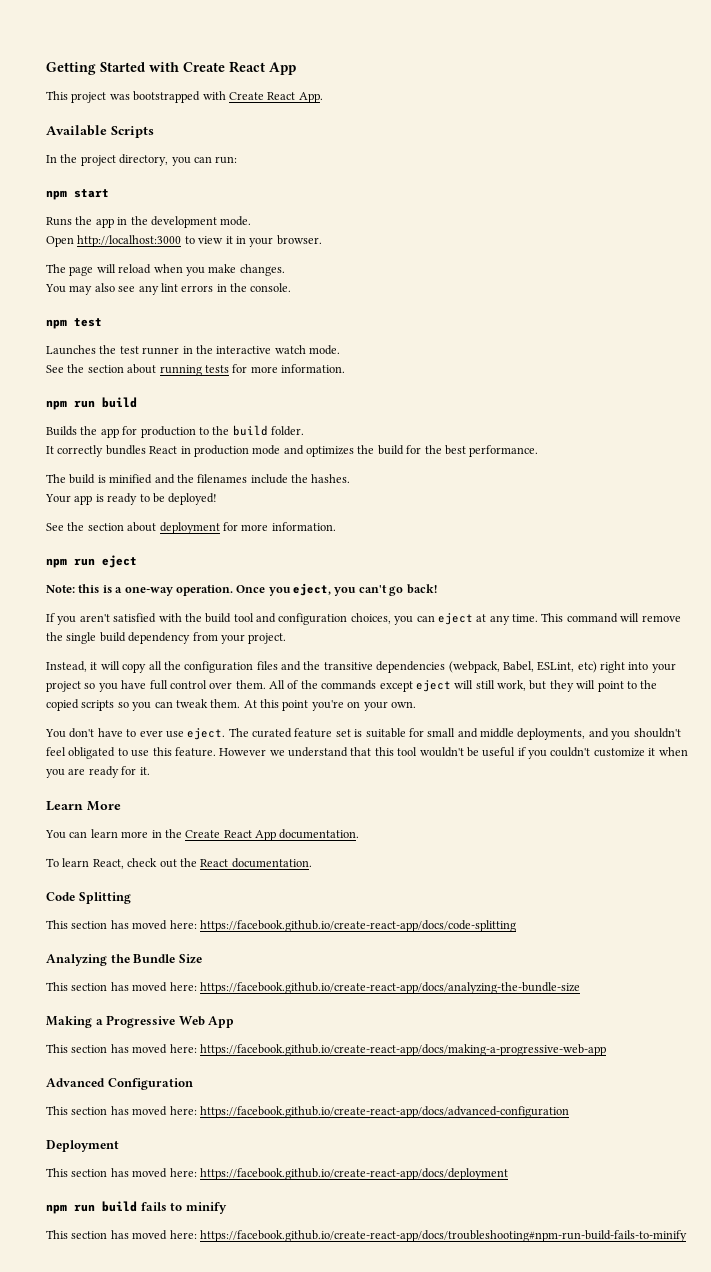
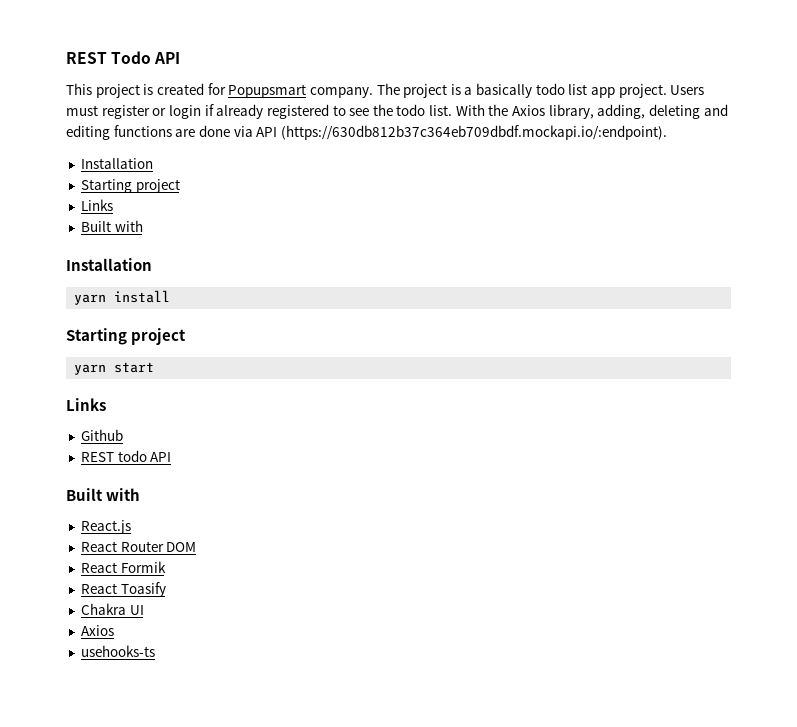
- Getting Started with Create React App
- This project was bootstrapped with Create React App.
- Available Scripts
- In the project directory, you can run:
- npm start
- Runs the app in the development mode.
- Open http://localhost:3000 to view it in your browser.
- The page will reload when you make changes.
- You may also see any lint errors in the console.
- npm test
- Launches the test runner in the interactive watch mode.
- See the section about running tests for more information.
- npm run build
- Builds the app for production to the build folder.
- It correctly bundles React in production mode and optimizes the build for the best performance.
- The build is minified and the filenames include the hashes.
- Your app is ready to be deployed!
- See the section about deployment for more information.
- npm run eject
- Note: this is a one-way operation. Once you eject, you can't go back!
- If you aren't satisfied with the build tool and configuration choices, you can eject at any time. This command will remove the single build dependency from your project.
- Instead, it will copy all the configuration files and the transitive dependencies (webpack, Babel, ESLint, etc) right into your project so you have full control over them. All of the commands except eject will still work, but they will point to the copied scripts so you can tweak them. At this point you're on your own.
- You don't have to ever use eject. The curated feature set is suitable for small and middle deployments, and you shouldn't feel obligated to use this feature. However we understand that this tool wouldn't be useful if you couldn't customize it when you are ready for it.
- Learn More
- You can learn more in the Create React App documentation.
- To learn React, check out the React documentation.
- Code Splitting
- This section has moved here: https://facebook.github.io/create-react-app/docs/code-splitting
- Analyzing the Bundle Size
- This section has moved here: https://facebook.github.io/create-react-app/docs/analyzing-the-bundle-size
- Making a Progressive Web App
- This section has moved here: https://facebook.github.io/create-react-app/docs/making-a-progressive-web-app
- Advanced Configuration
- This section has moved here: https://facebook.github.io/create-react-app/docs/advanced-configuration
- Deployment
- This section has moved here: https://facebook.github.io/create-react-app/docs/deployment
- npm run build fails to minify
- This section has moved here: https://facebook.github.io/create-react-app/docs/troubleshooting#npm-run-build-fails-to-minify
+ REST Todo API
+ This project is created for Popupsmart company. The project is a basically todo list app project. Users must register or login if already registered to see the todo list. With the Axios library, adding, deleting and editing functions are done via API (https://630db812b37c364eb709dbdf.mockapi.io/:endpoint).
+ Installation
+ Starting project
+ Links
+ Built with
+ Installation
+ yarn install
+ Starting project
+ yarn start
+ Links
+ Github
+ REST todo API
+ Built with
+ React.js
+ React Router DOM
+ React Formik
+ React Toasify
+ Chakra UI
+ Axios
+ usehooks-ts

